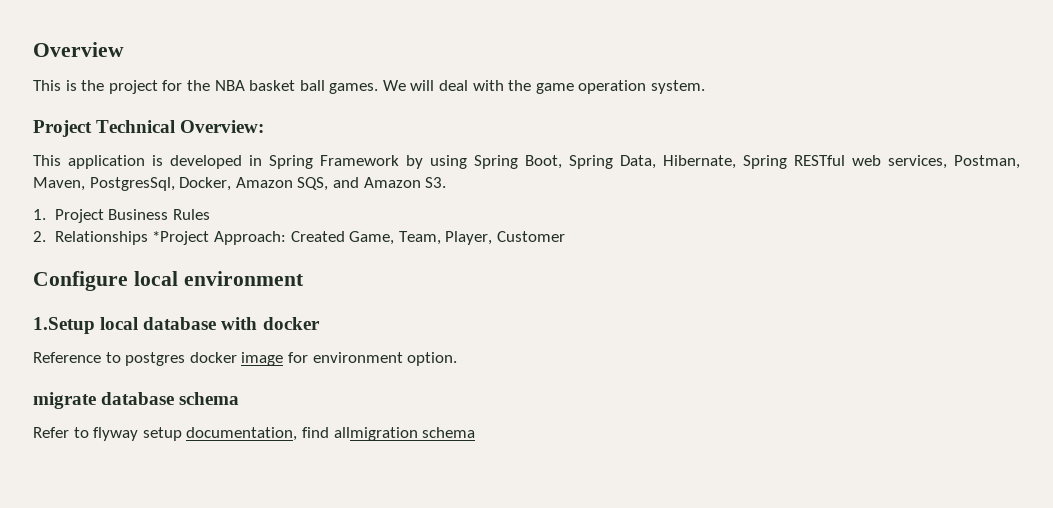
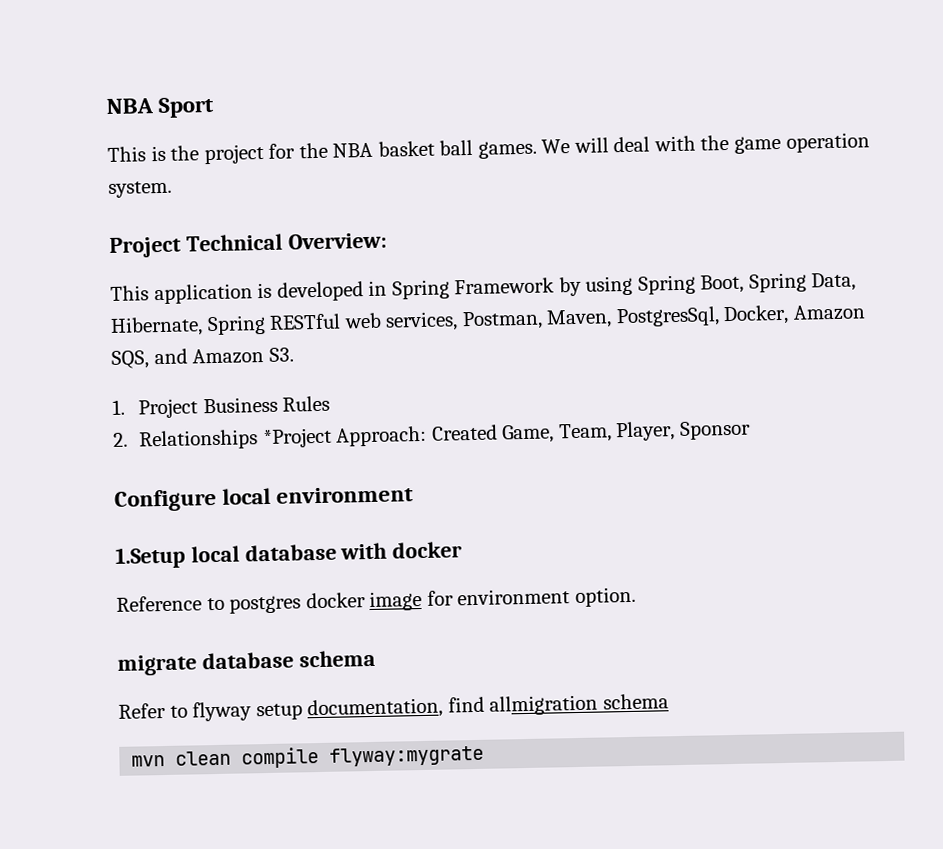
- Overview
+ NBA Sport
- 2. Relationships *Project Approach: Created Game, Team, Player, Customer
+ 2. Relationships *Project Approach: Created Game, Team, Player, Sponsor
+ mvn clean compile flyway:mygrate

